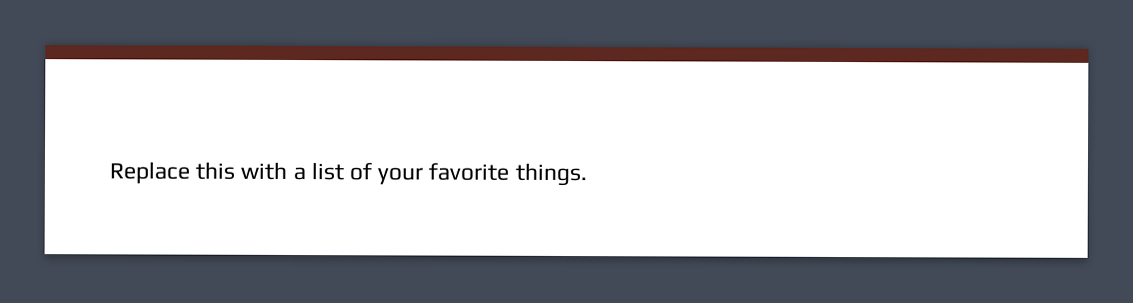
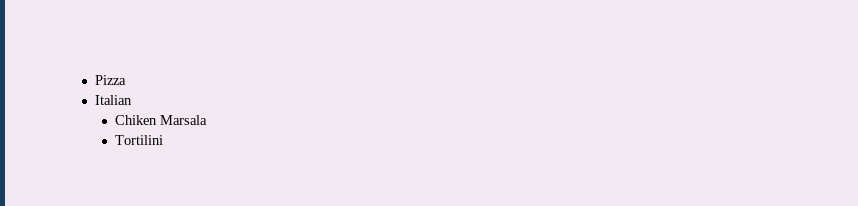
- Replace this with a list of your favorite things.
+ Pizza
+ Italian
+ Chiken Marsala
+ Tortilini

